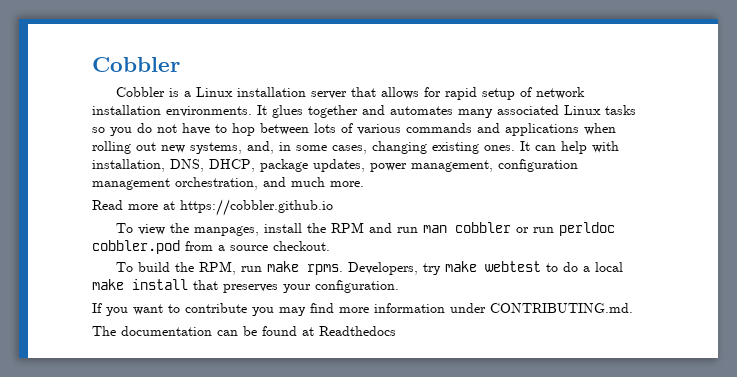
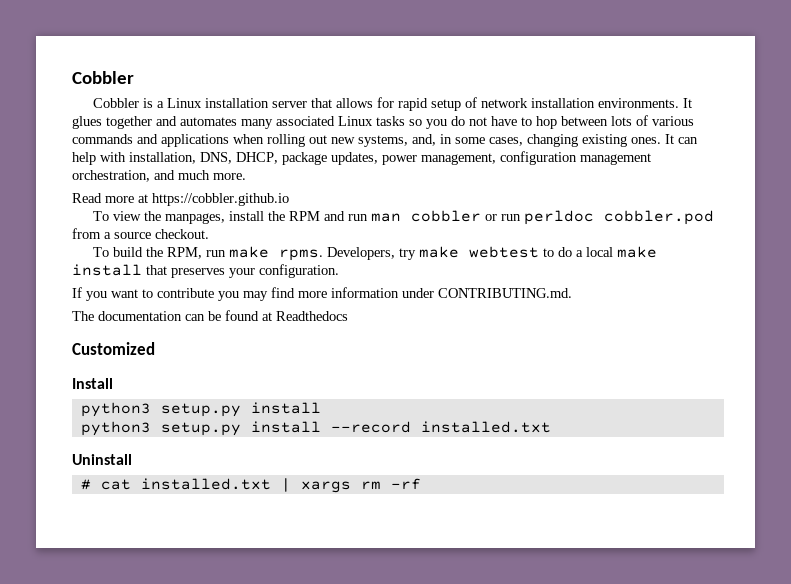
+ Customized
+ Install
+ python3 setup.py install
+ python3 setup.py install --record installed.txt
+ Uninstall
+ # cat installed.txt | xargs rm -rf

